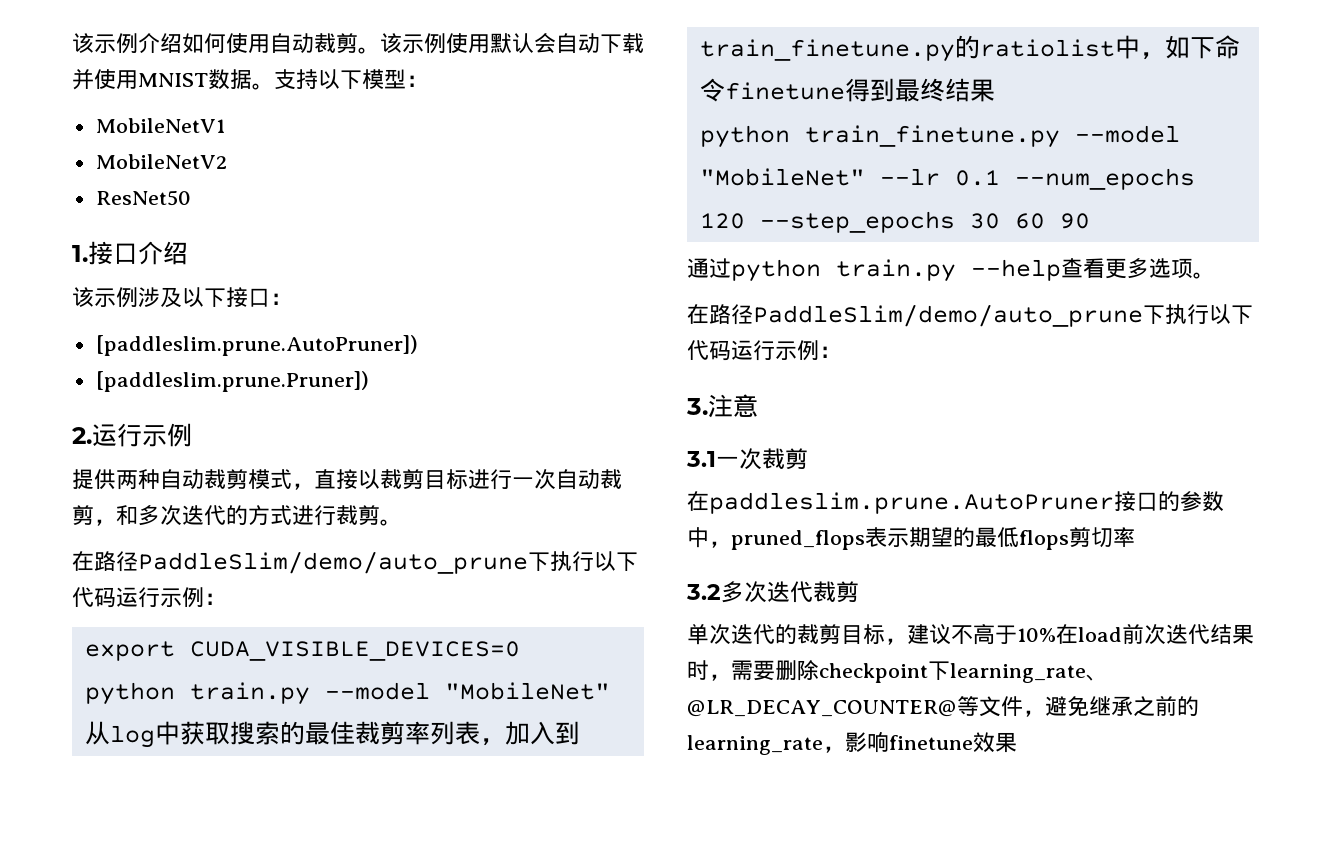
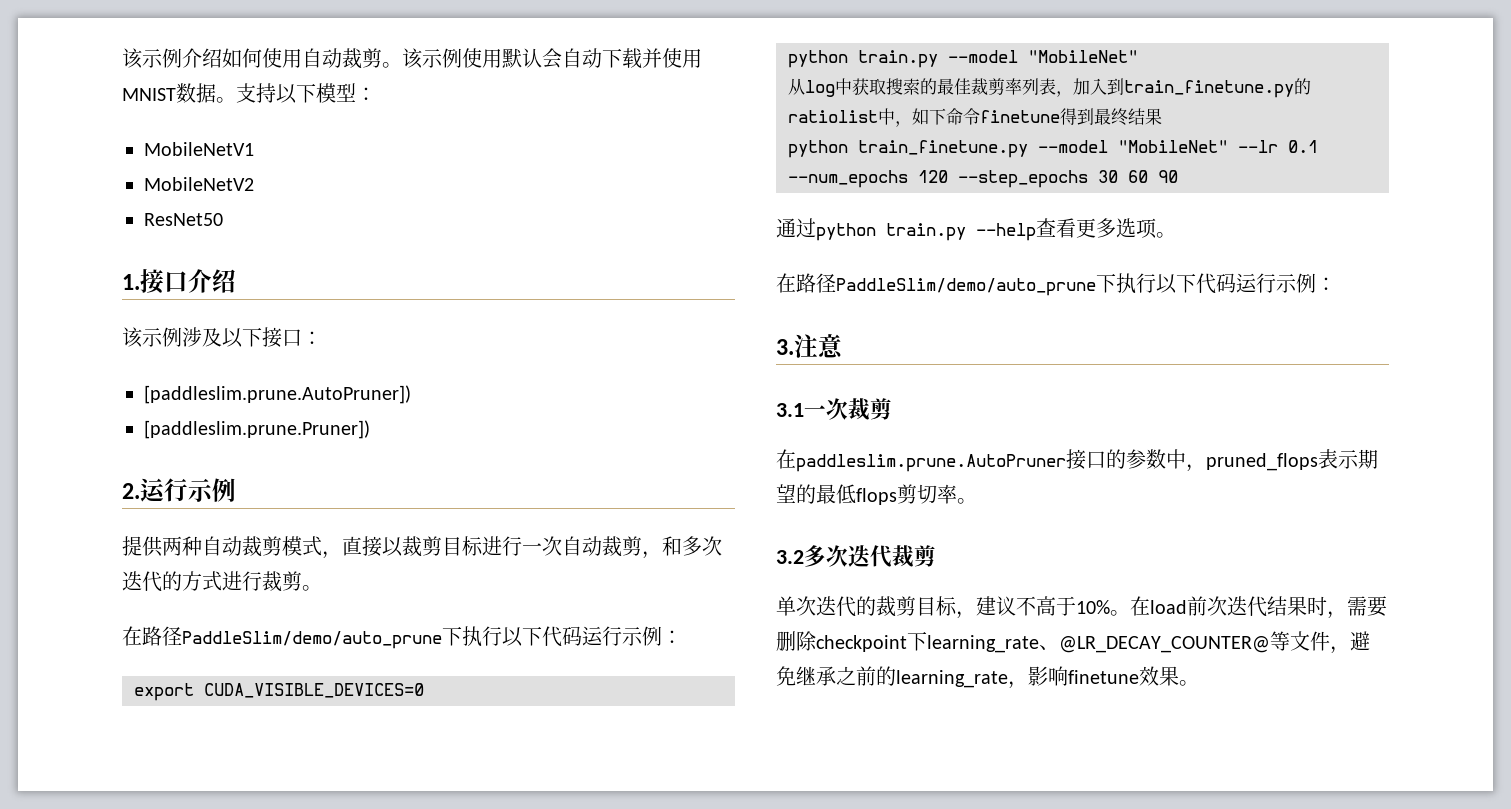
- 在paddleslim.prune.AutoPruner接口的参数中，pruned_flops表示期望的最低flops剪切率
+ 在paddleslim.prune.AutoPruner接口的参数中，pruned_flops表示期望的最低flops剪切率。
- 单次迭代的裁剪目标，建议不高于10%在load前次迭代结果时，需要删除checkpoint下learning_rate、@LR_DECAY_COUNTER@等文件，避免继承之前的learning_rate，影响finetune效果
+ 单次迭代的裁剪目标，建议不高于10%。在load前次迭代结果时，需要删除checkpoint下learning_rate、@LR_DECAY_COUNTER@等文件，避免继承之前的learning_rate，影响finetune效果。

